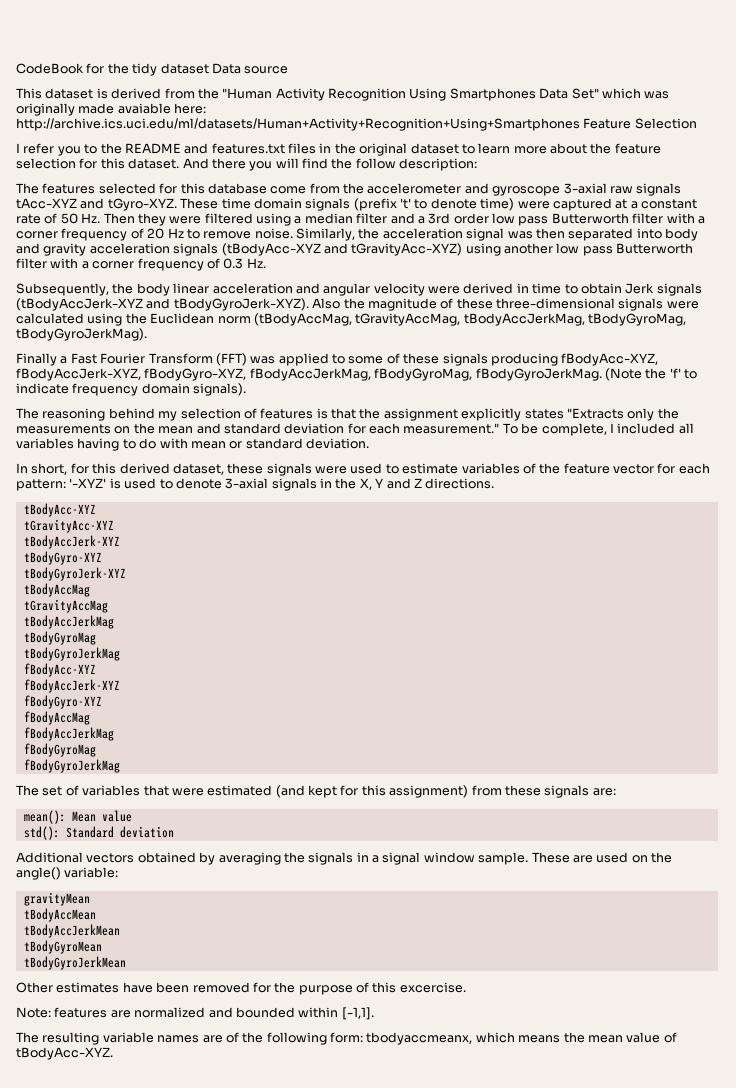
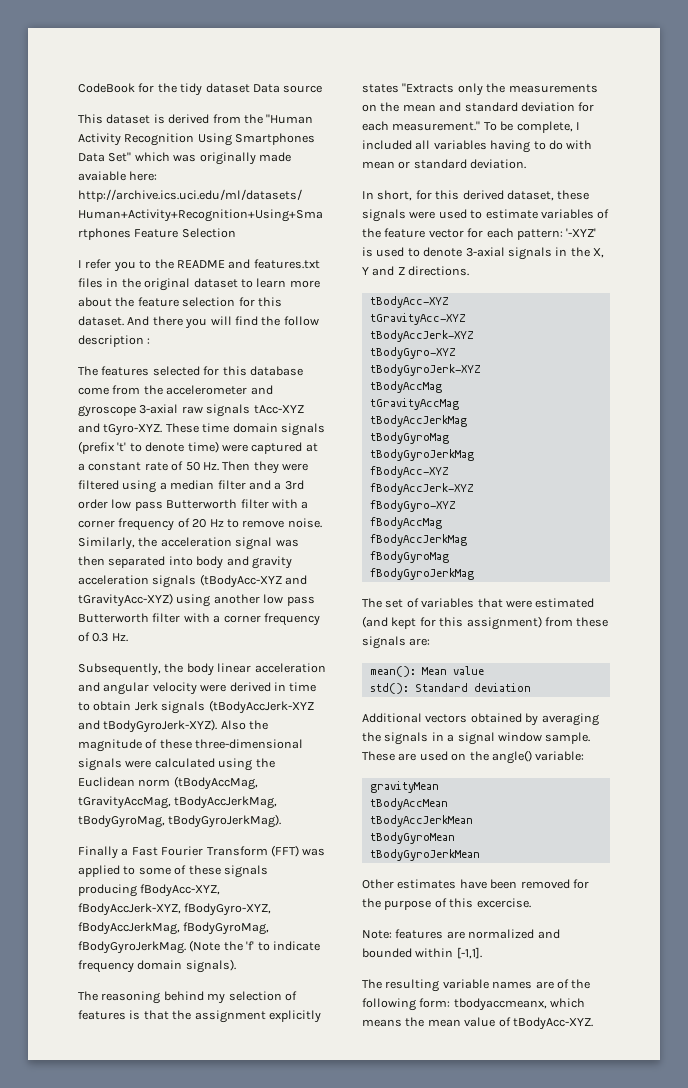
- And there you will find the follow description:
+ And there you will find the follow description :

